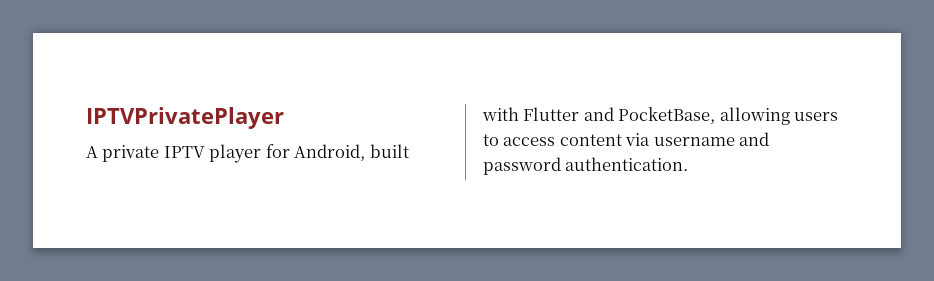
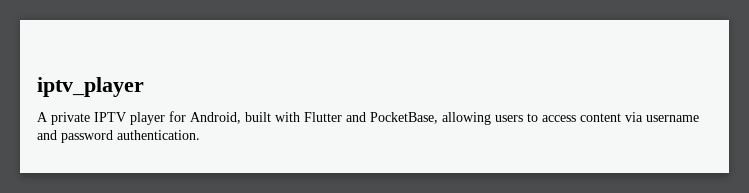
- IPTVPrivatePlayer
+ iptv_player

